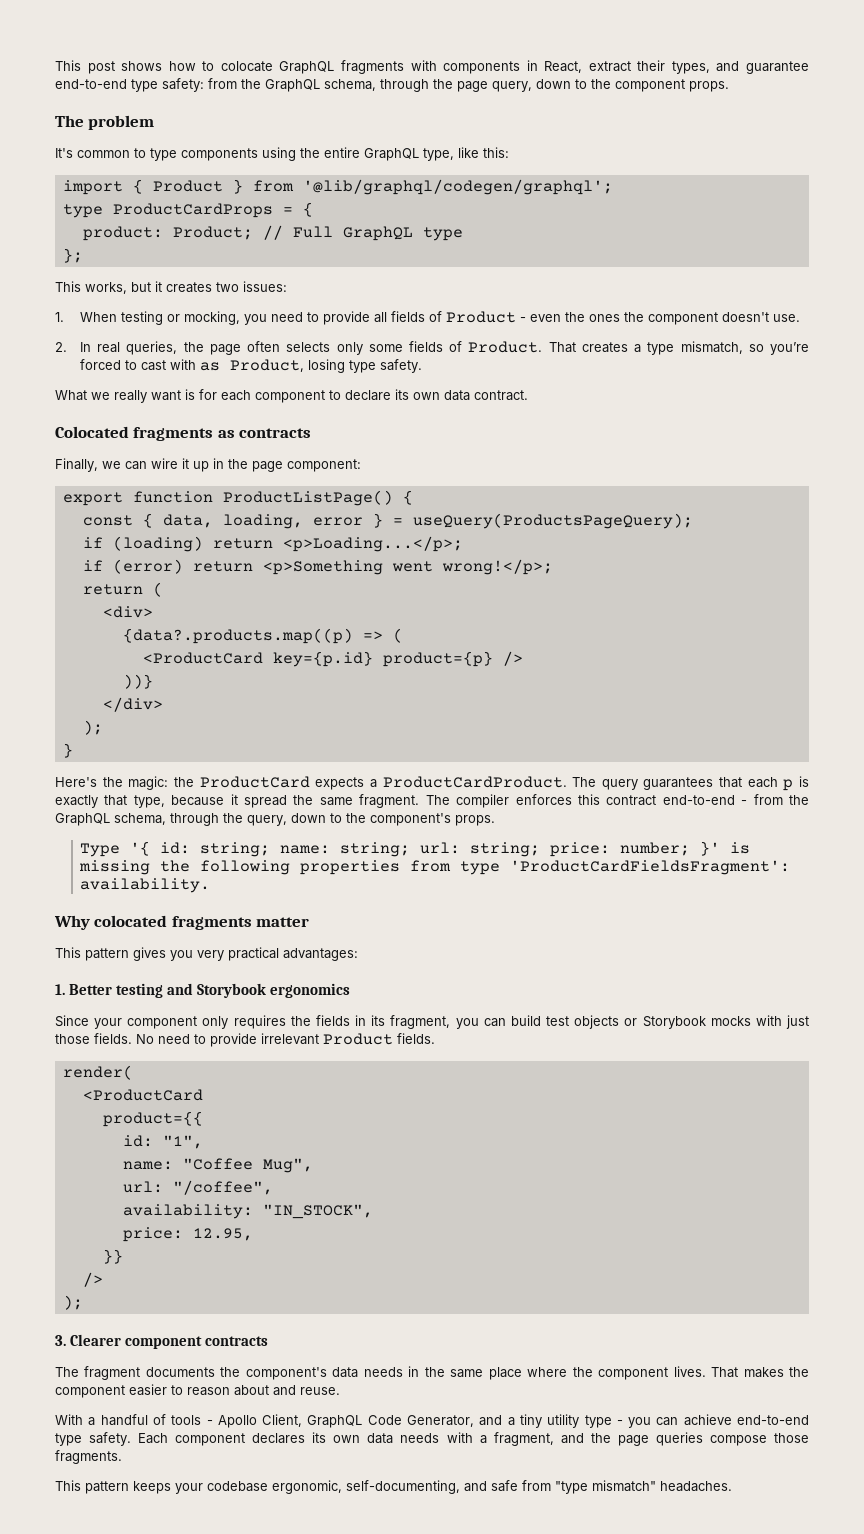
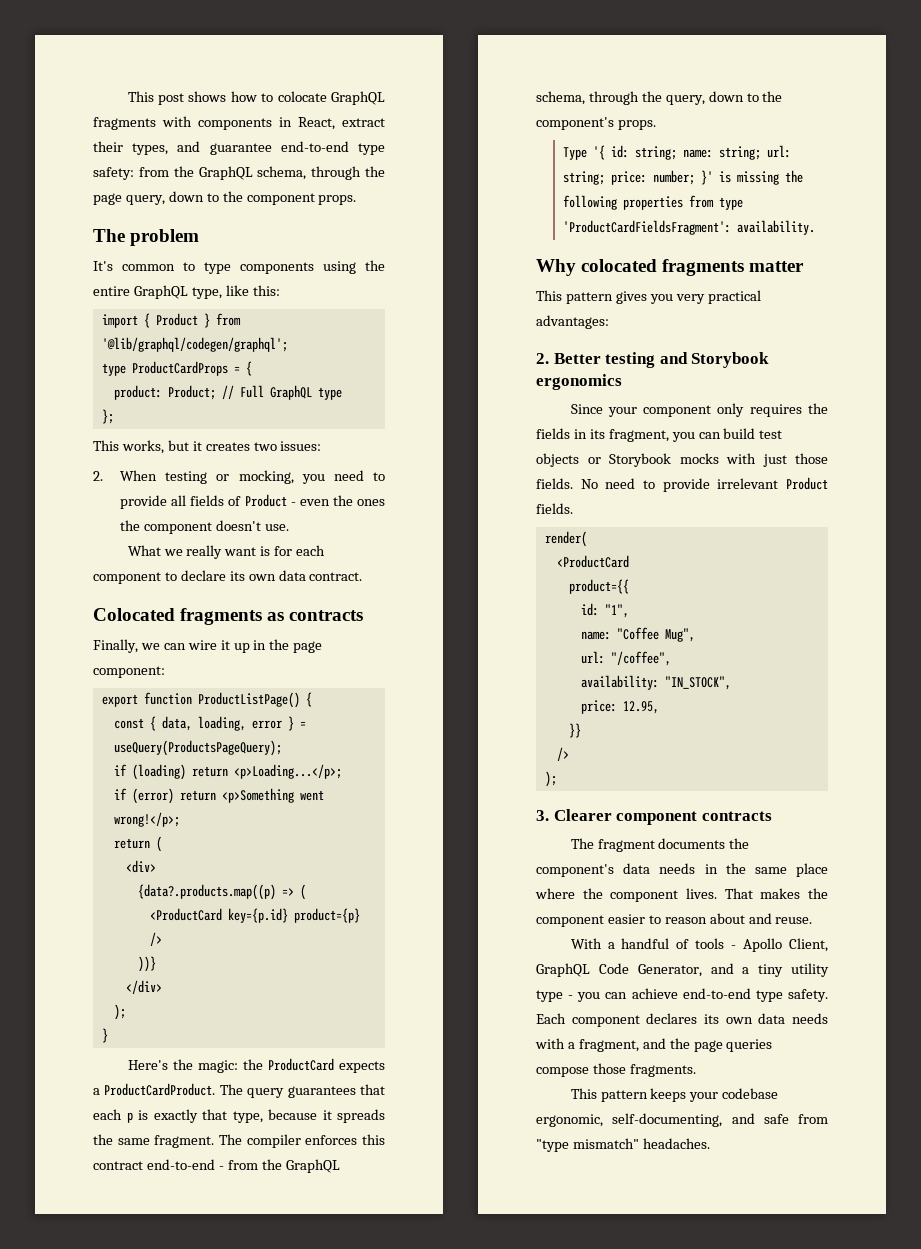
- 1. When testing or mocking, you need to provide all fields of Product - even the ones the component doesn't use.
+ 2. When testing or mocking, you need to provide all fields of Product - even the ones the component doesn't use.
- 2. In real queries, the page often selects only some fields of Product. That creates a type mismatch, so you’re forced to cast with as Product, losing type safety.
- The query guarantees that each p is exactly that type, because it spread the same fragment.
+ The query guarantees that each p is exactly that type, because it spreads the same fragment.
- 1. Better testing and Storybook ergonomics
+ 2. Better testing and Storybook ergonomics

